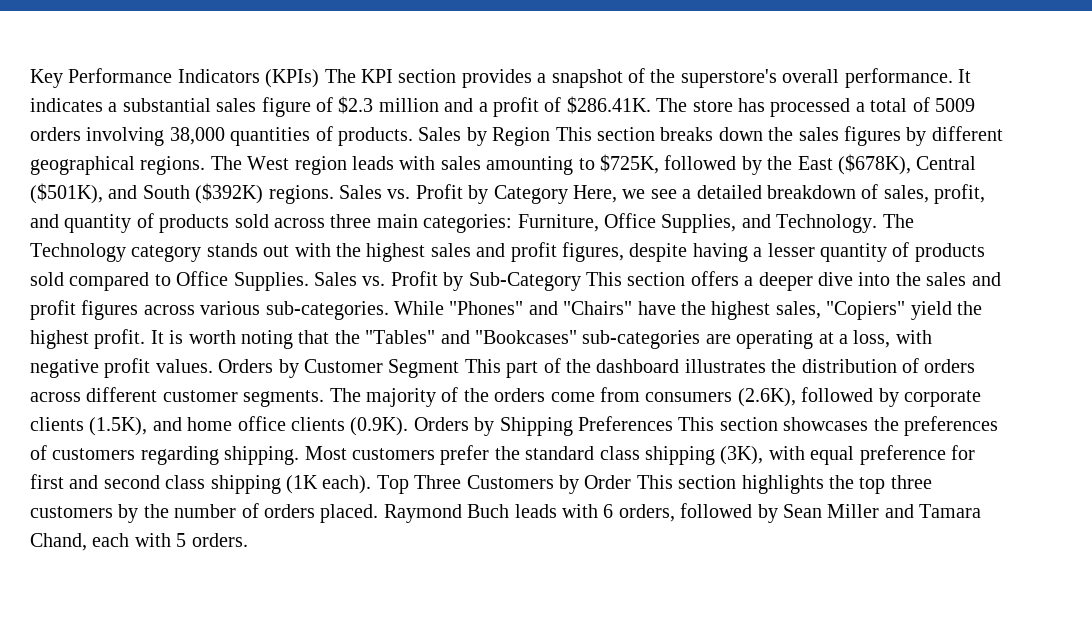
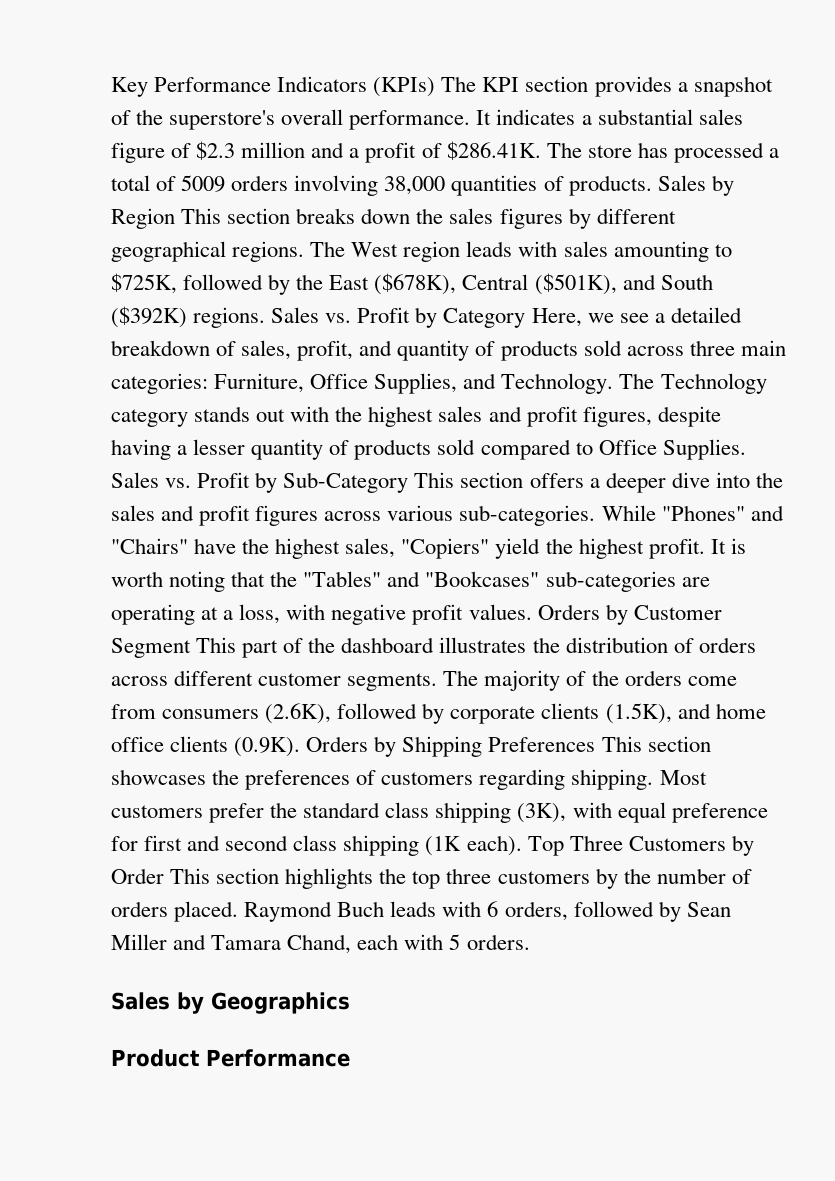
+ Sales by Geographics
+ Product Performance

